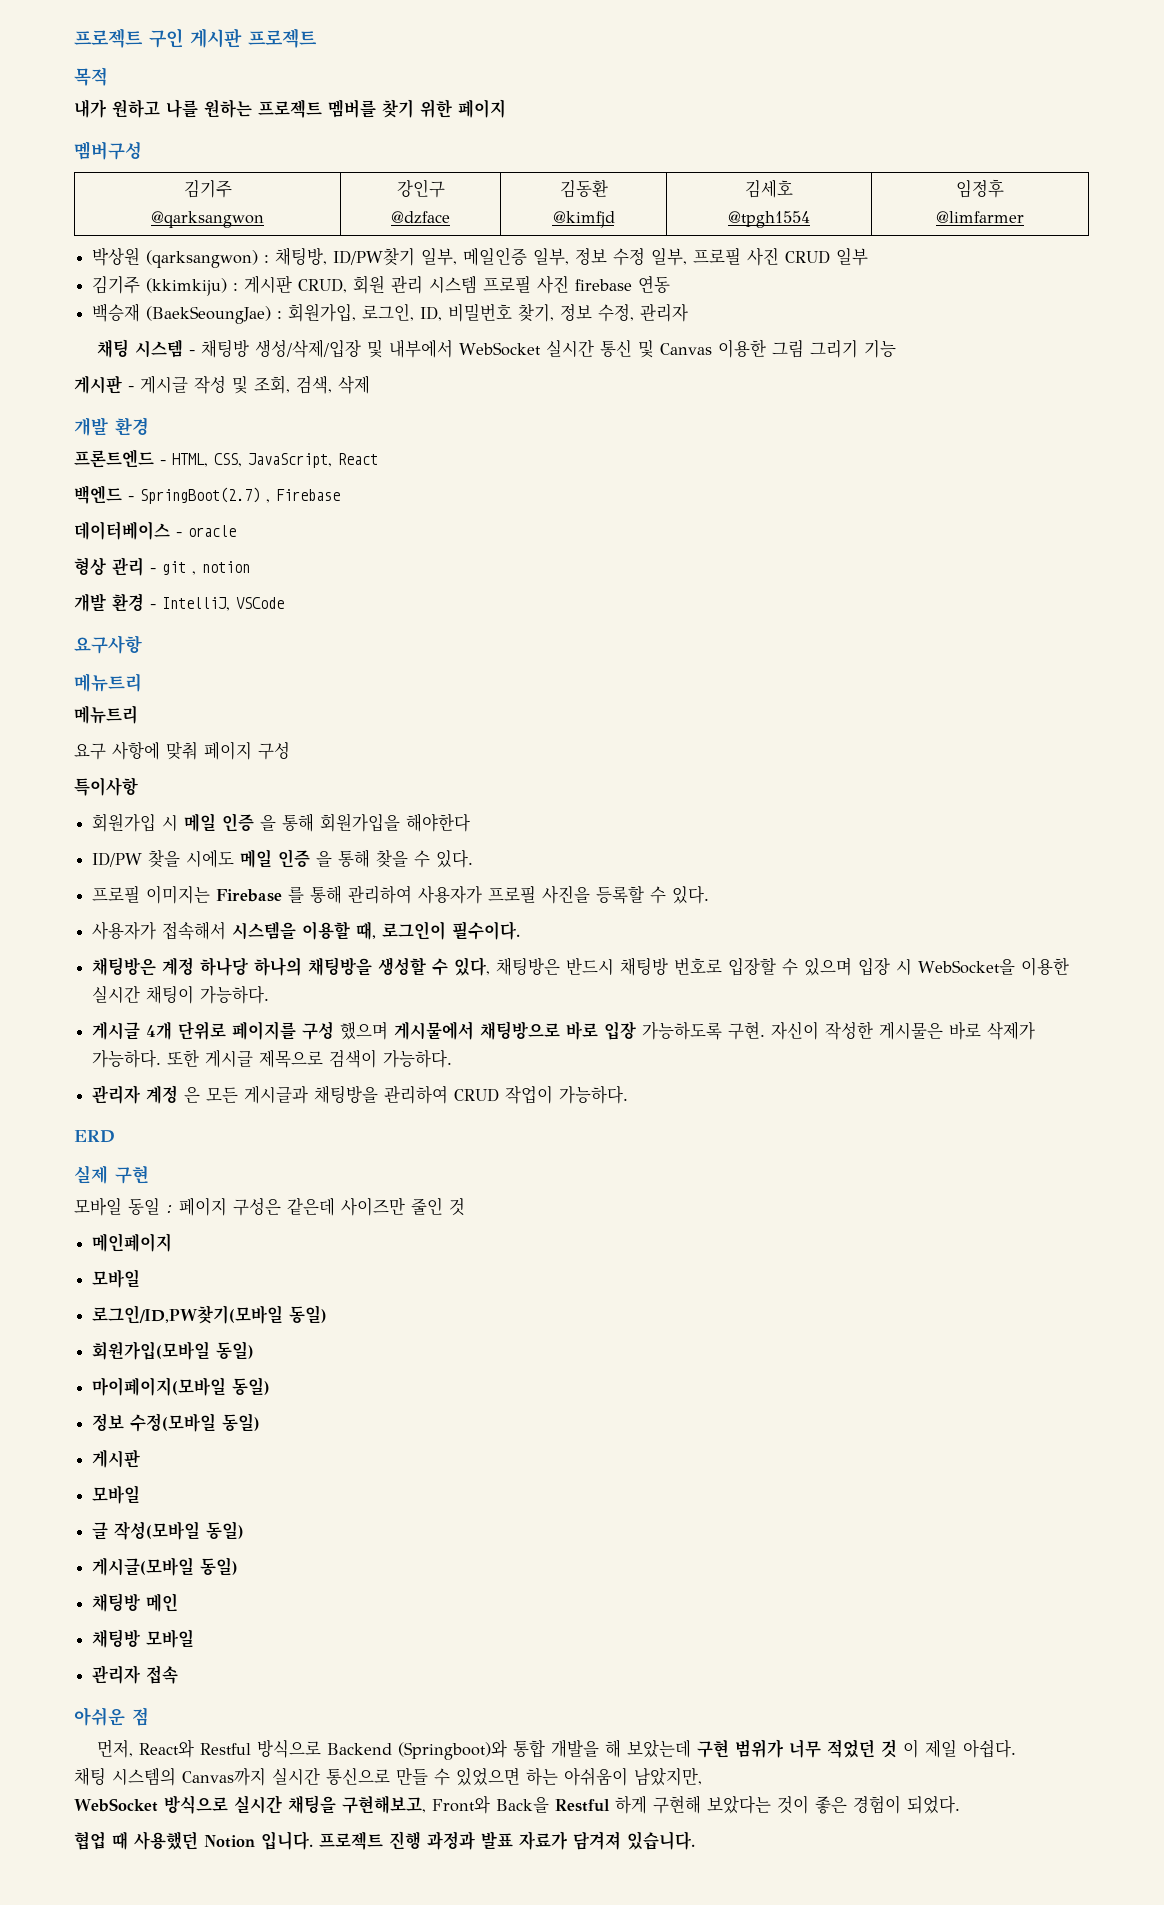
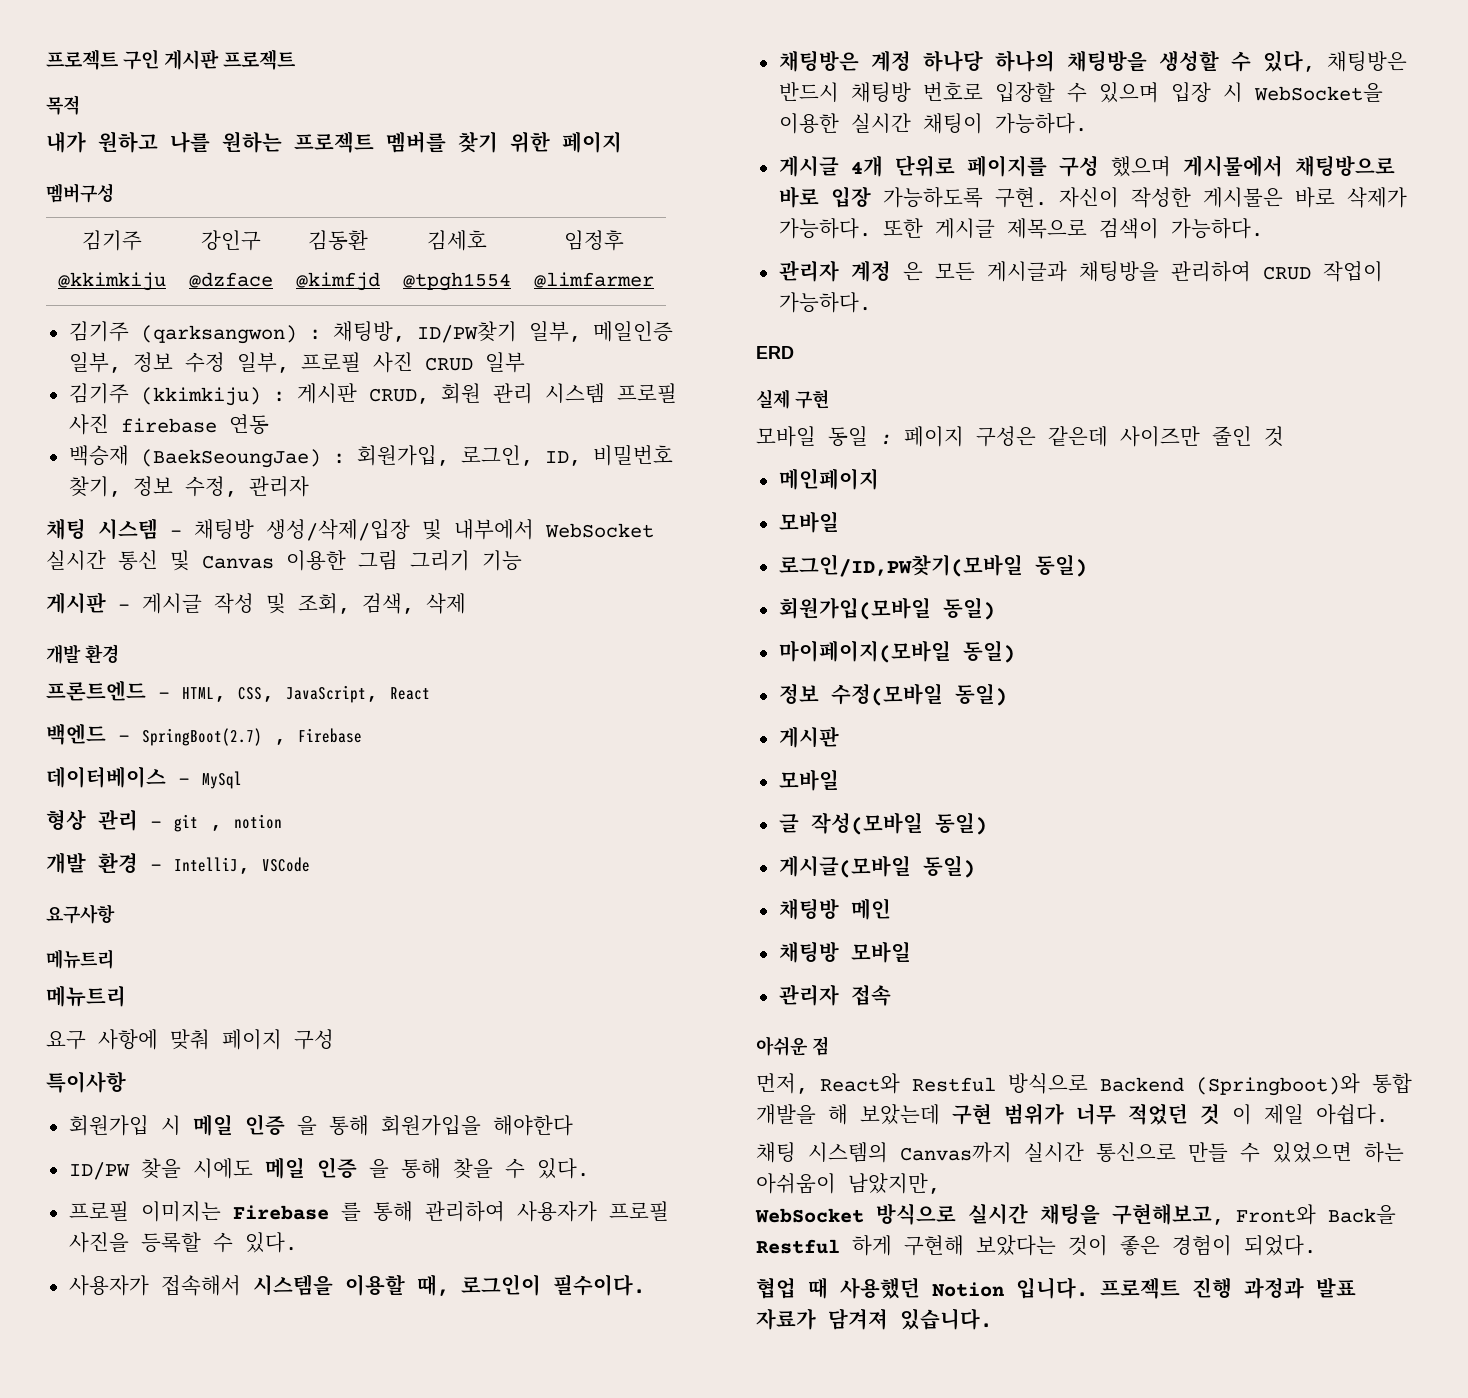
  멤버구성
  김기주
- @qarksangwon | 강인구
+ @kkimkiju | 강인구
- 박상원 (qarksangwon) : 채팅방, ID/PW찾기 일부, 메일인증 일부, 정보 수정 일부, 프로필 사진 CRUD 일부
+ 김기주 (qarksangwon) : 채팅방, ID/PW찾기 일부, 메일인증 일부, 정보 수정 일부, 프로필 사진 CRUD 일부
- 데이터베이스 - oracle
+ 데이터베이스 - MySql

